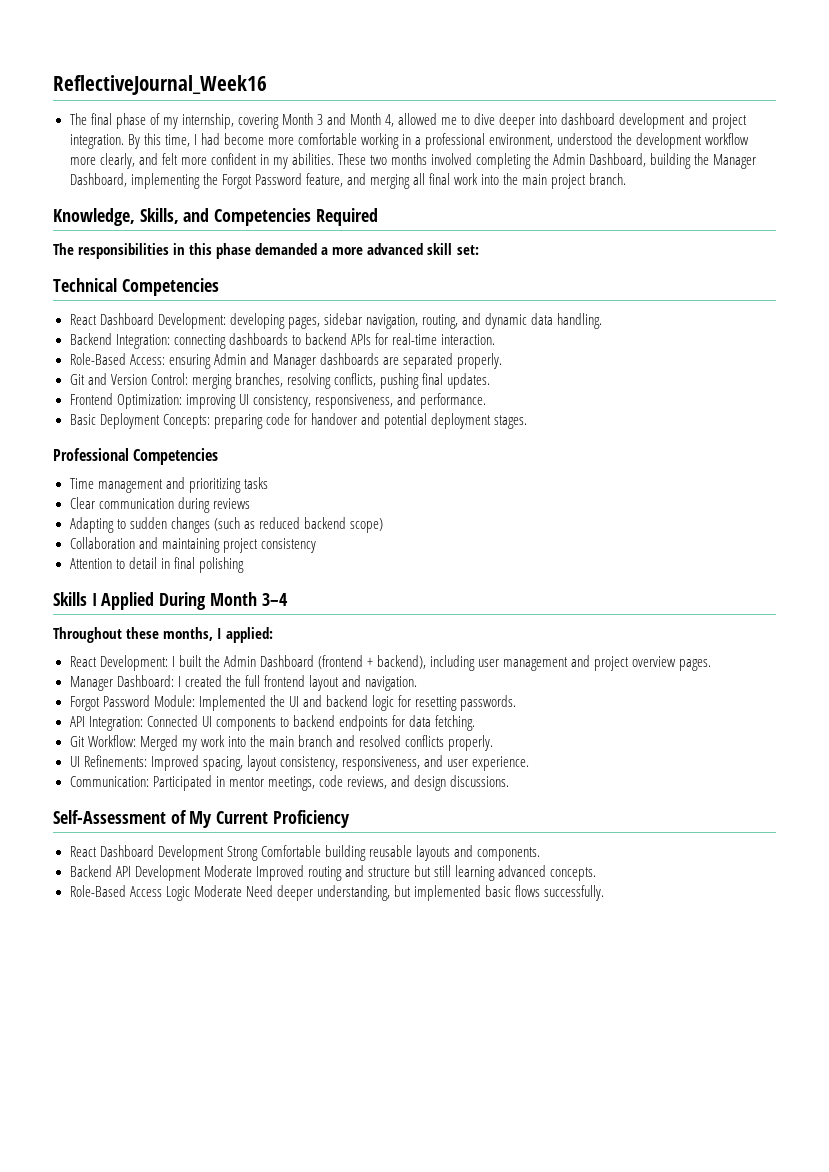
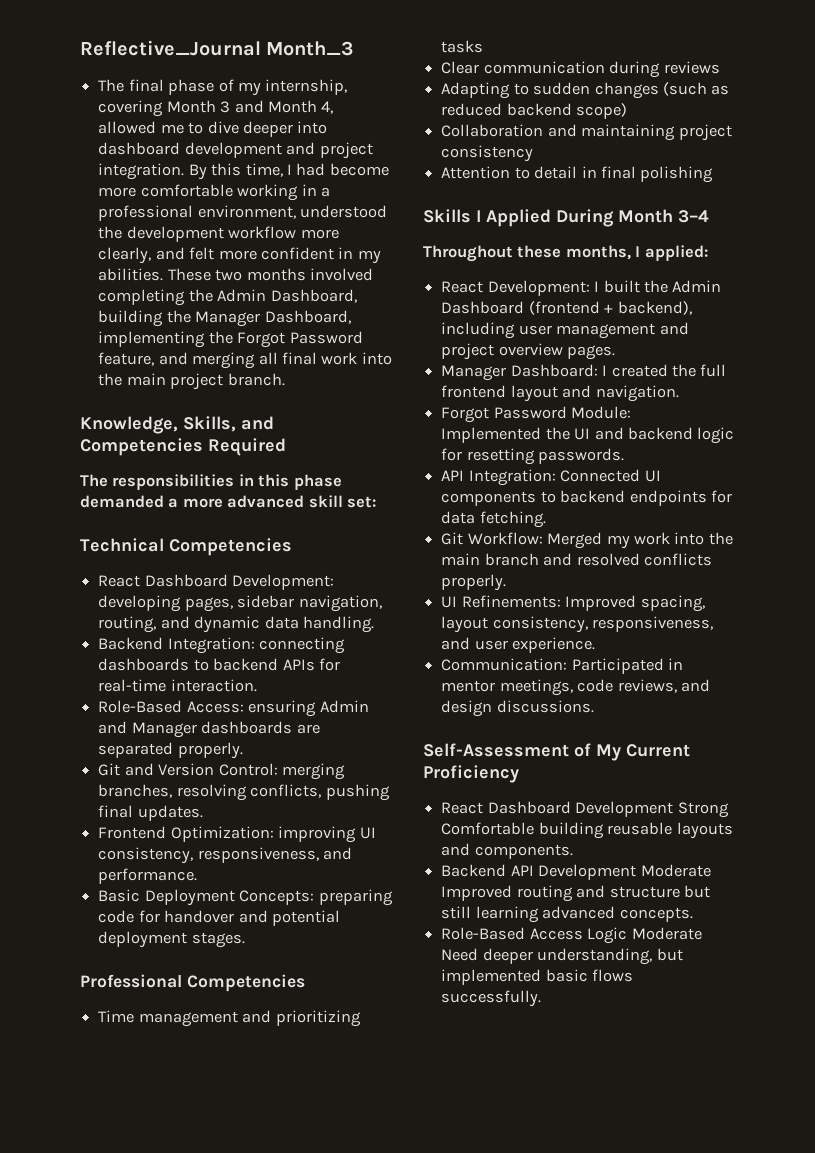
- ReflectiveJournal_Week16
+ Reflective_Journal Month_3

